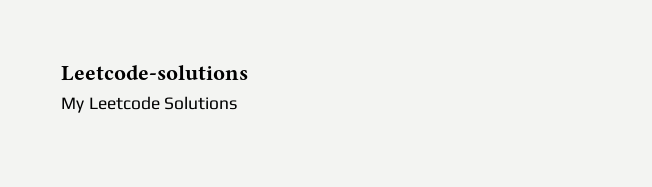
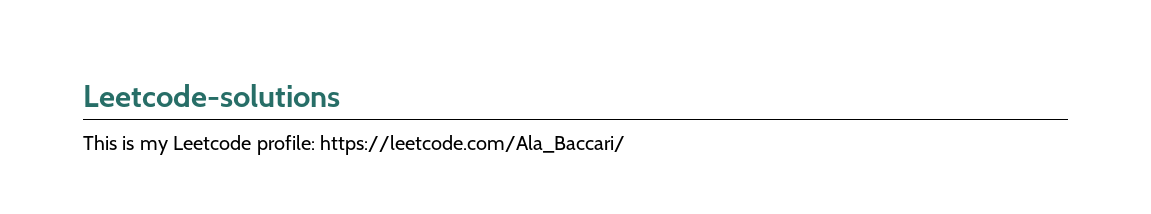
- My Leetcode Solutions
+ This is my Leetcode profile: https://leetcode.com/Ala_Baccari/

